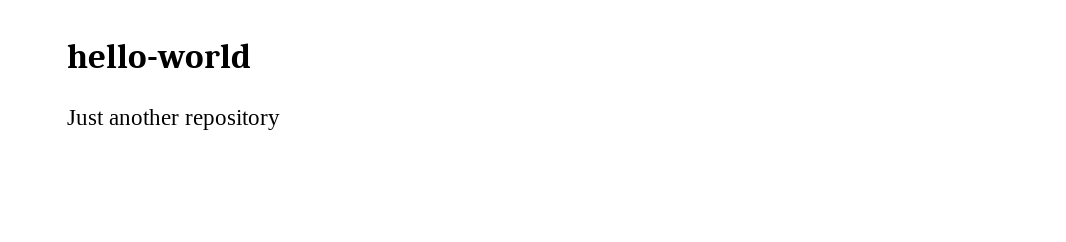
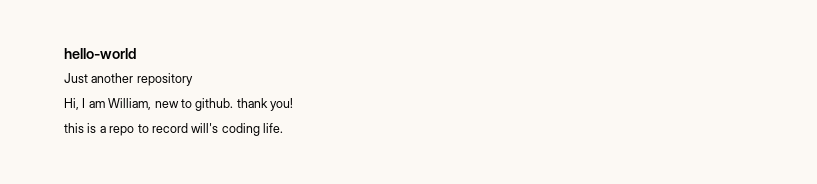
+ Hi, I am William, new to github. thank you!
+ this is a repo to record will's coding life.

